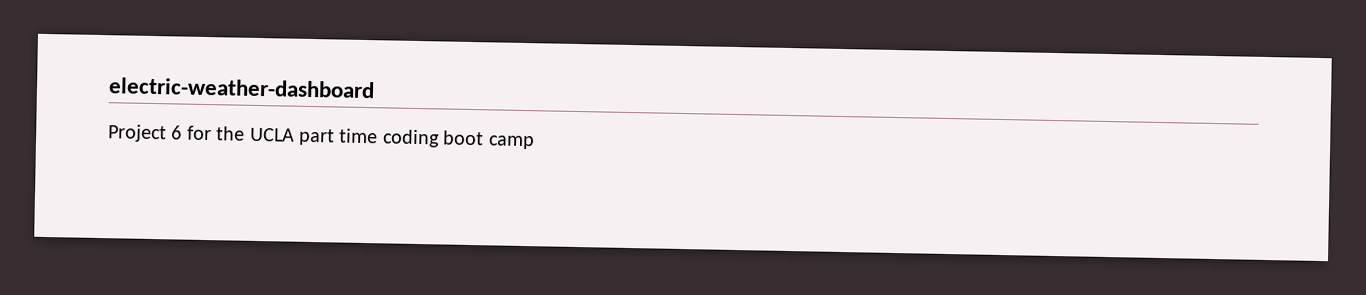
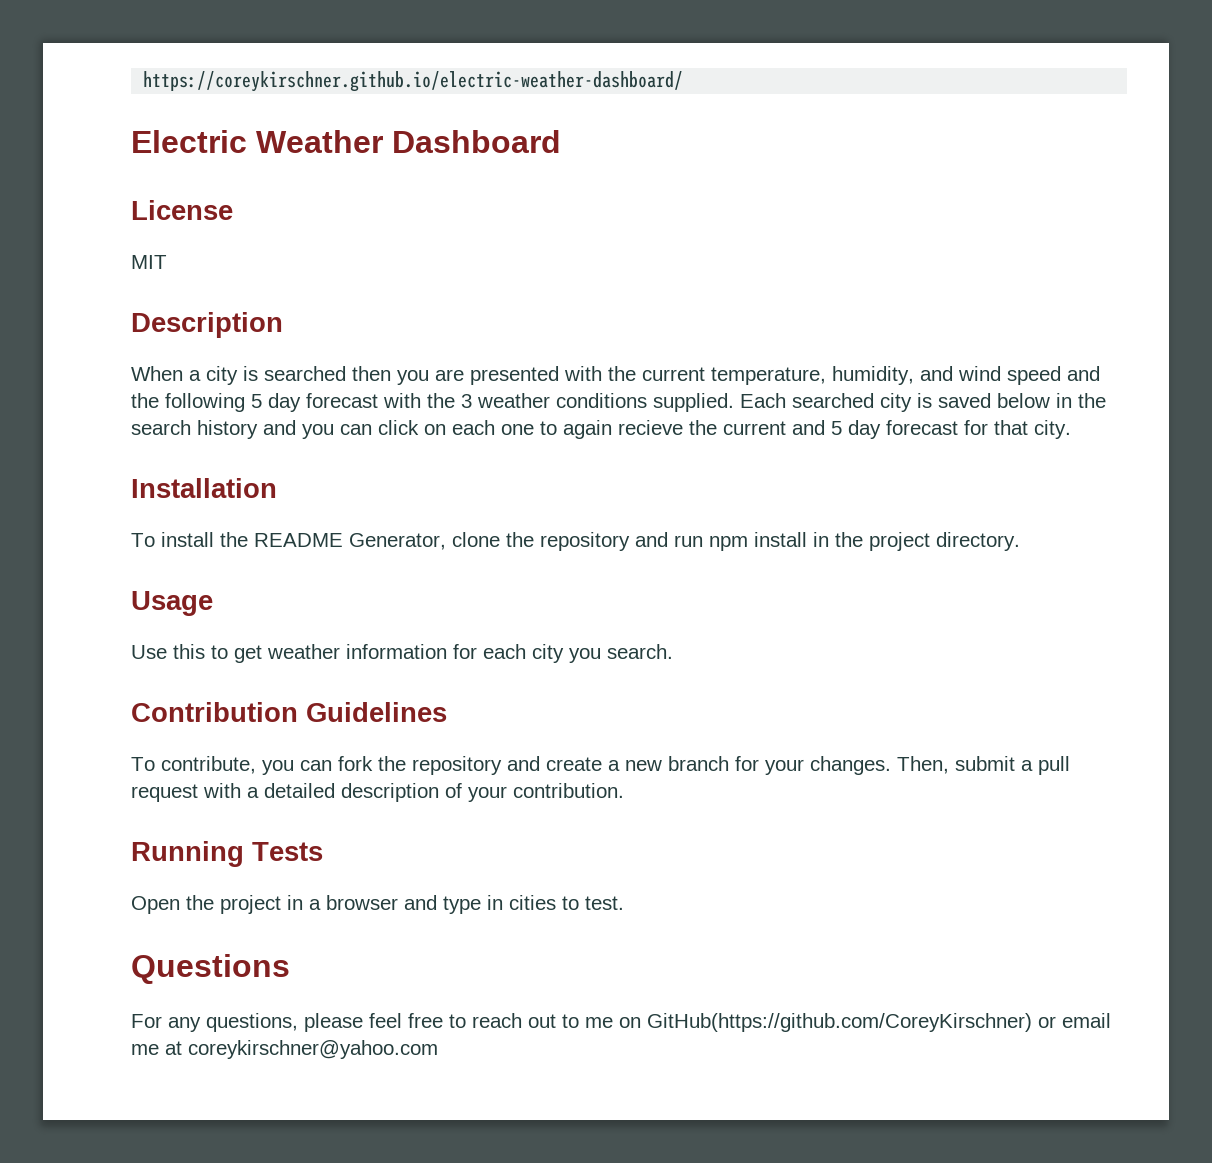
- electric-weather-dashboard
- Project 6 for the UCLA part time coding boot camp
+ https://coreykirschner.github.io/electric-weather-dashboard/
+ Electric Weather Dashboard
+ License
+ MIT
+ Description
+ When a city is searched then you are presented with the current temperature, humidity, and wind speed and the following 5 day forecast with the 3 weather conditions supplied. Each searched city is saved below in the search history and you can click on each one to again recieve the current and 5 day forecast for that city.
+ Installation
+ To install the README Generator, clone the repository and run npm install in the project directory.
+ Usage
+ Use this to get weather information for each city you search.
+ Contribution Guidelines
+ To contribute, you can fork the repository and create a new branch for your changes. Then, submit a pull request with a detailed description of your contribution.
+ Running Tests
+ Open the project in a browser and type in cities to test.
+ Questions
+ For any questions, please feel free to reach out to me on GitHub(https://github.com/CoreyKirschner) or email me at coreykirschner@yahoo.com

